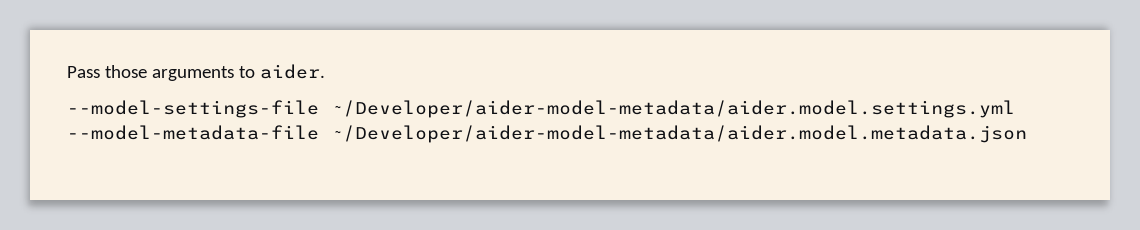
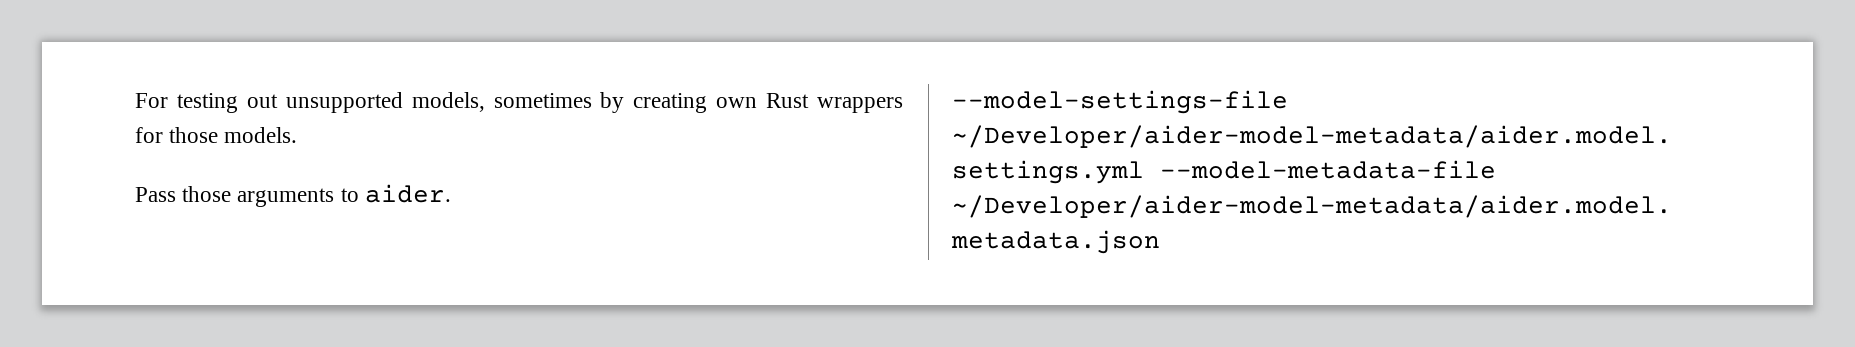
+ For testing out unsupported models, sometimes by creating own Rust wrappers for those models.

